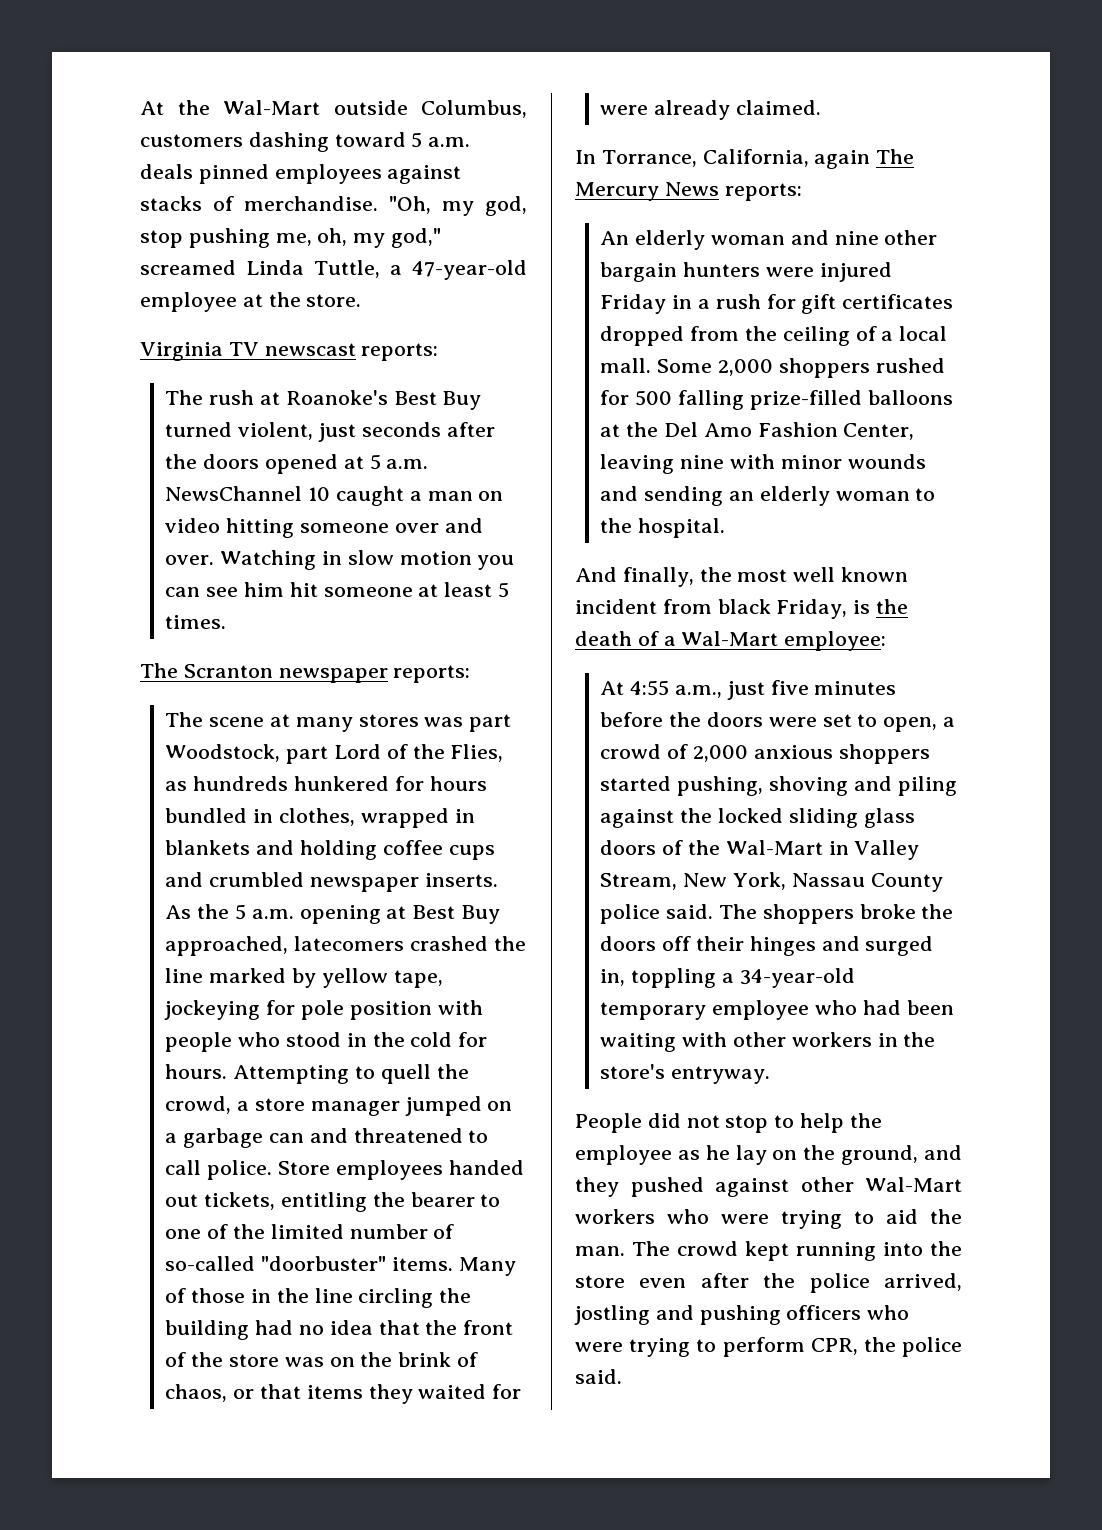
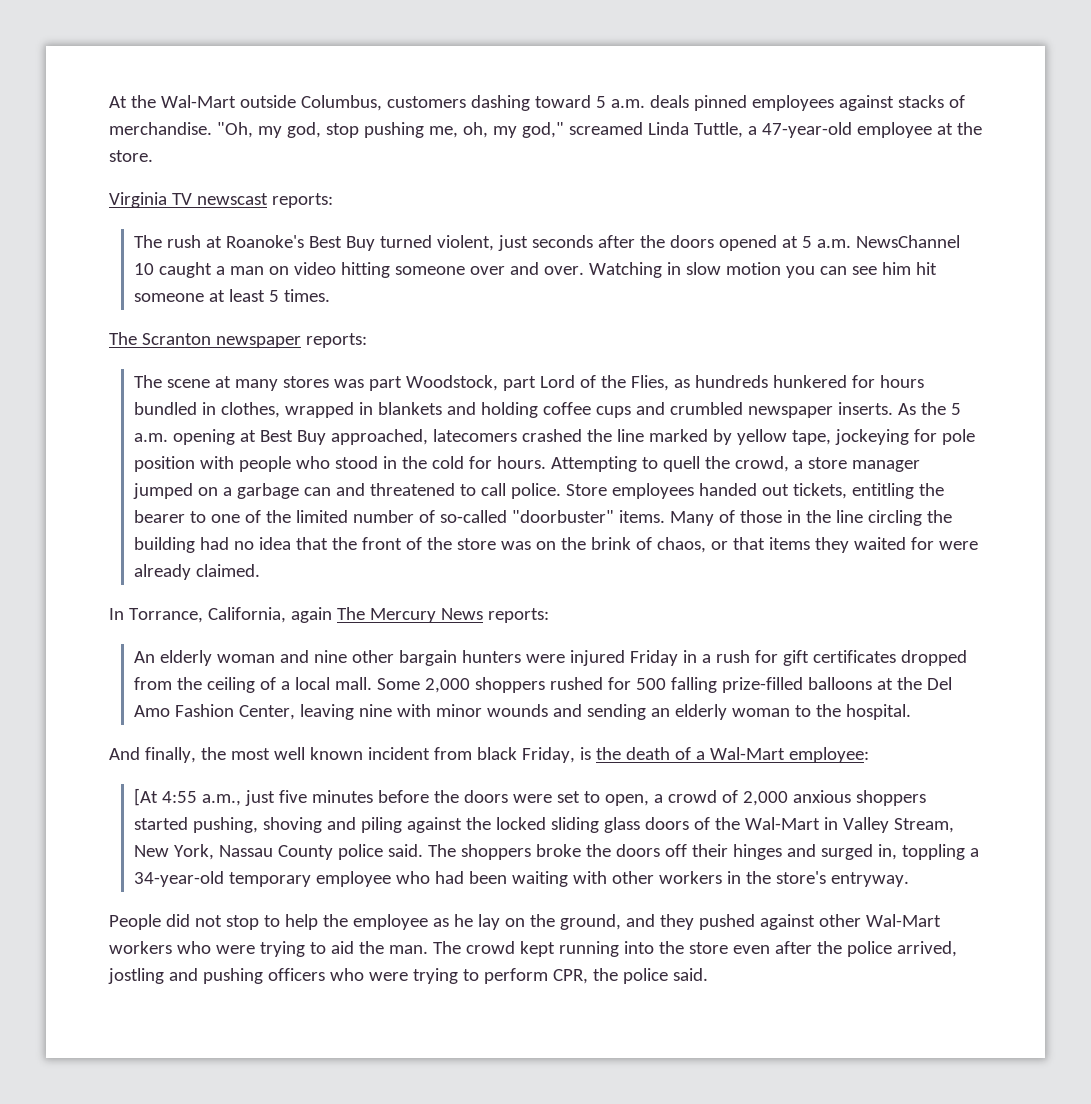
- At 4:55 a.m., just five minutes before the doors were set to open, a crowd of 2,000 anxious shoppers started pushing, shoving and piling against the locked sliding glass doors of the Wal-Mart in Valley Stream, New York, Nassau County police said.
+ [At 4:55 a.m., just five minutes before the doors were set to open, a crowd of 2,000 anxious shoppers started pushing, shoving and piling against the locked sliding glass doors of the Wal-Mart in Valley Stream, New York, Nassau County police said.

